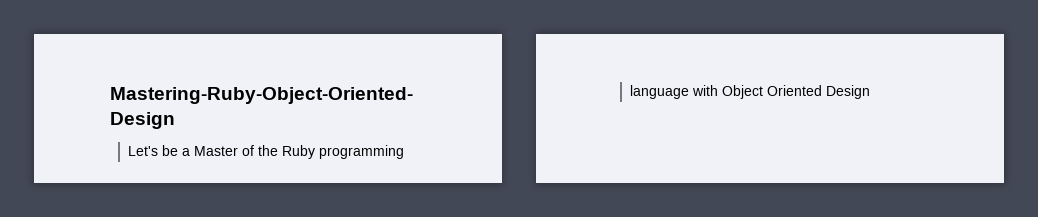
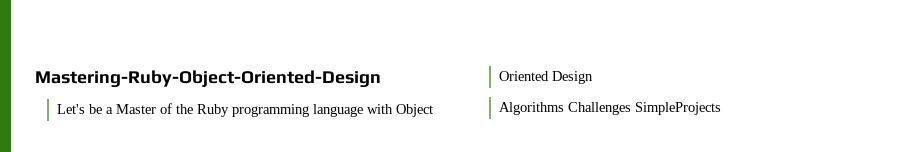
+ Algorithms Challenges SimpleProjects

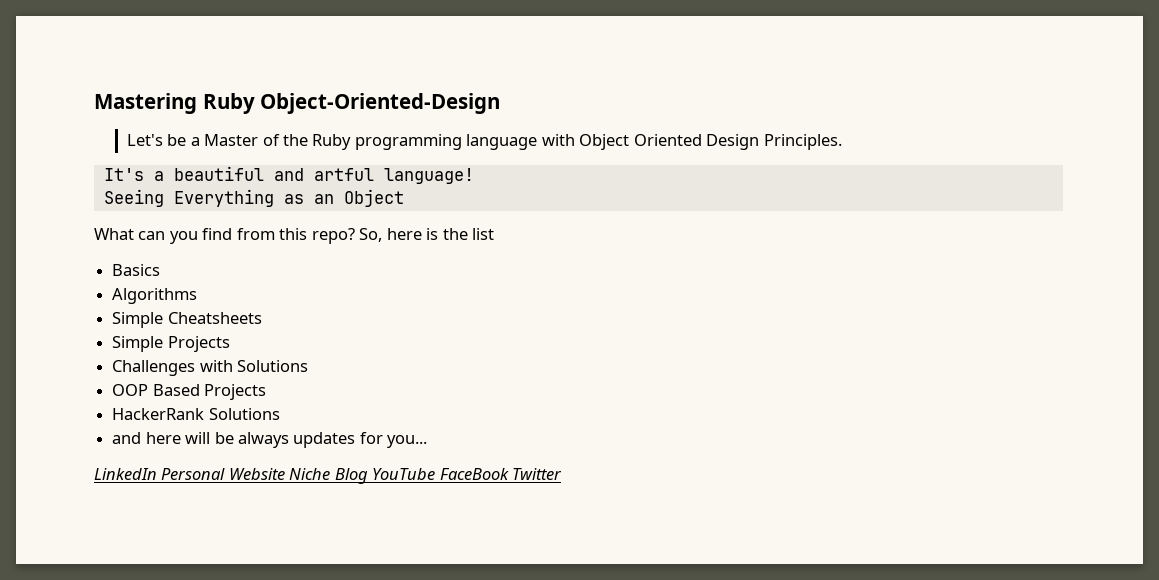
- Mastering-Ruby-Object-Oriented-Design
+ Mastering Ruby Object-Oriented-Design
- Let's be a Master of the Ruby programming language with Object Oriented Design
- Algorithms Challenges SimpleProjects
+ Let's be a Master of the Ruby programming language with Object Oriented Design Principles.
+ It's a beautiful and artful language!
+ Seeing Everything as an Object
+ What can you find from this repo? So, here is the list
+ Basics
+ Algorithms
+ Simple Cheatsheets
+ Simple Projects
+ Challenges with Solutions
+ OOP Based Projects
+ HackerRank Solutions
+ and here will be always updates for you...
+ LinkedIn Personal Website Niche Blog YouTube FaceBook Twitter

